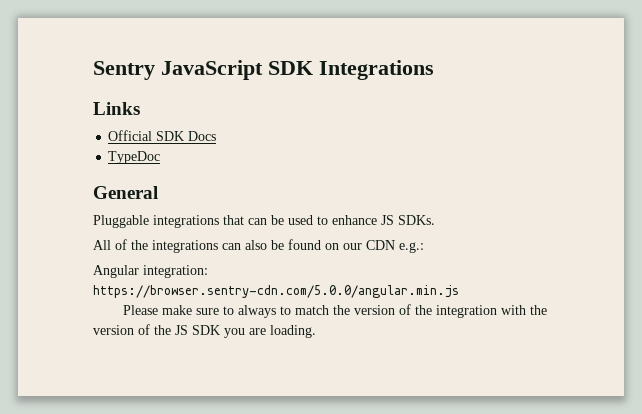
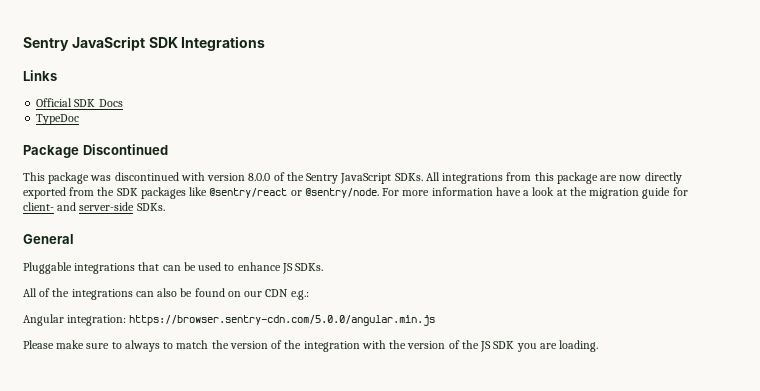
+ Package Discontinued
+ This package was discontinued with version 8.0.0 of the Sentry JavaScript SDKs. All integrations from this package are now directly exported from the SDK packages like @sentry/react or @sentry/node. For more information have a look at the migration guide for client- and server-side SDKs.

